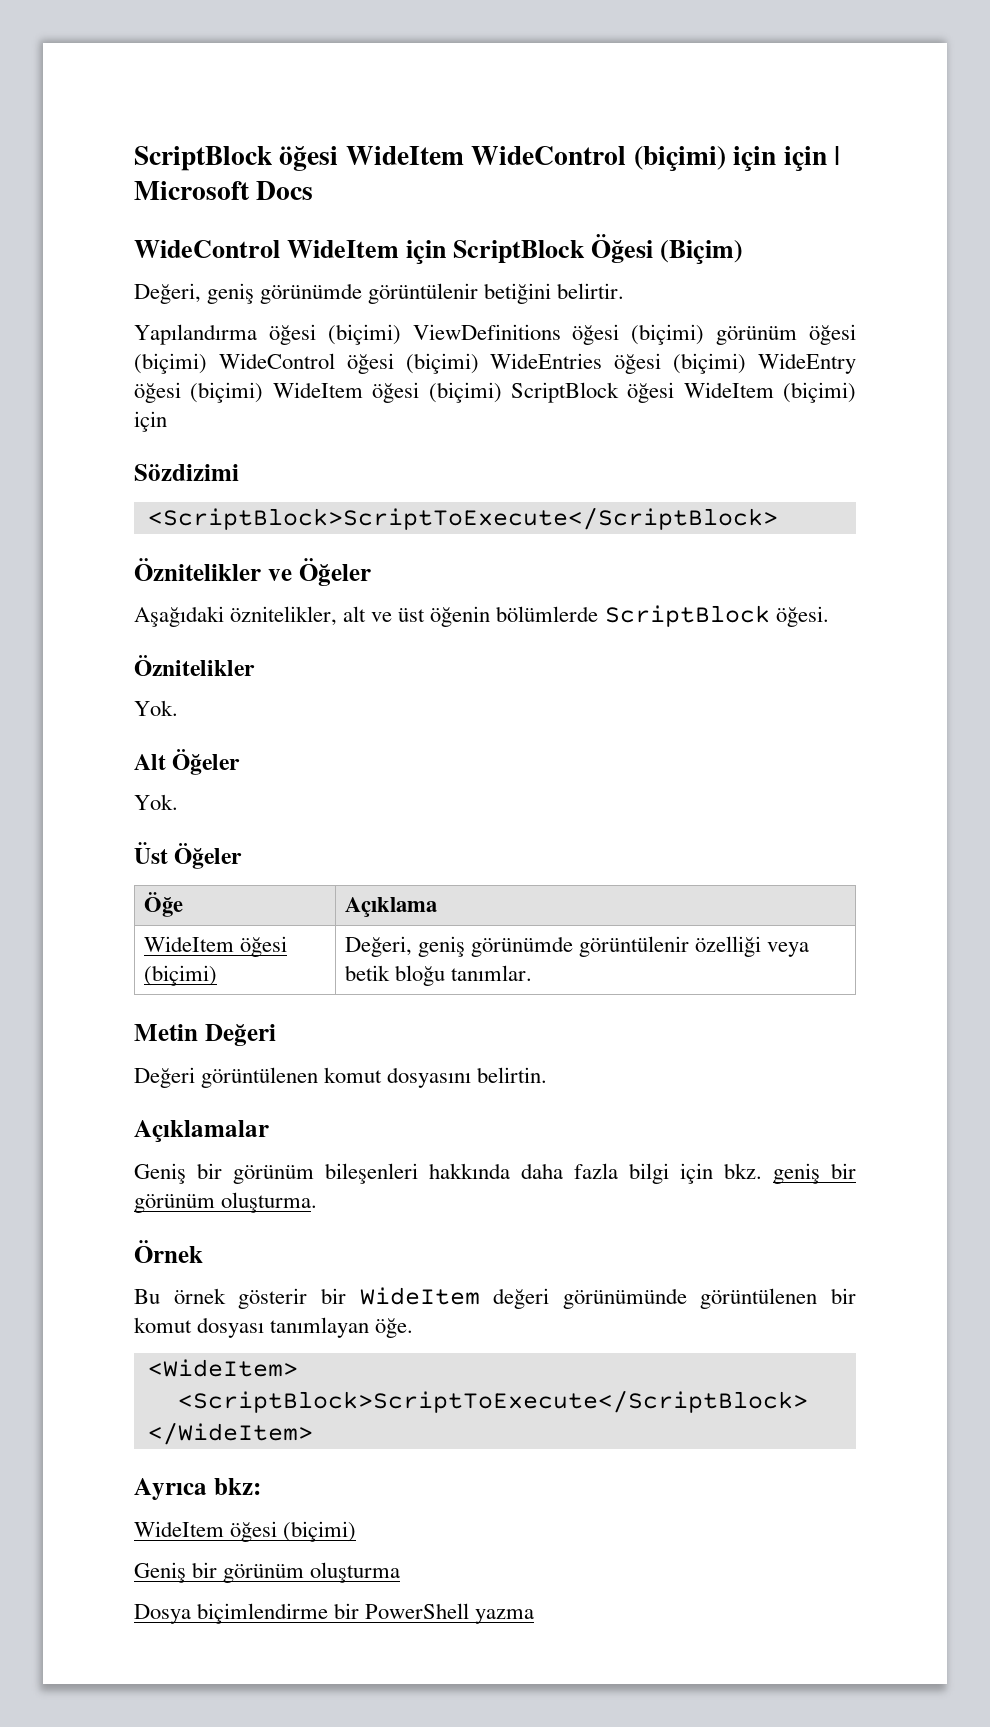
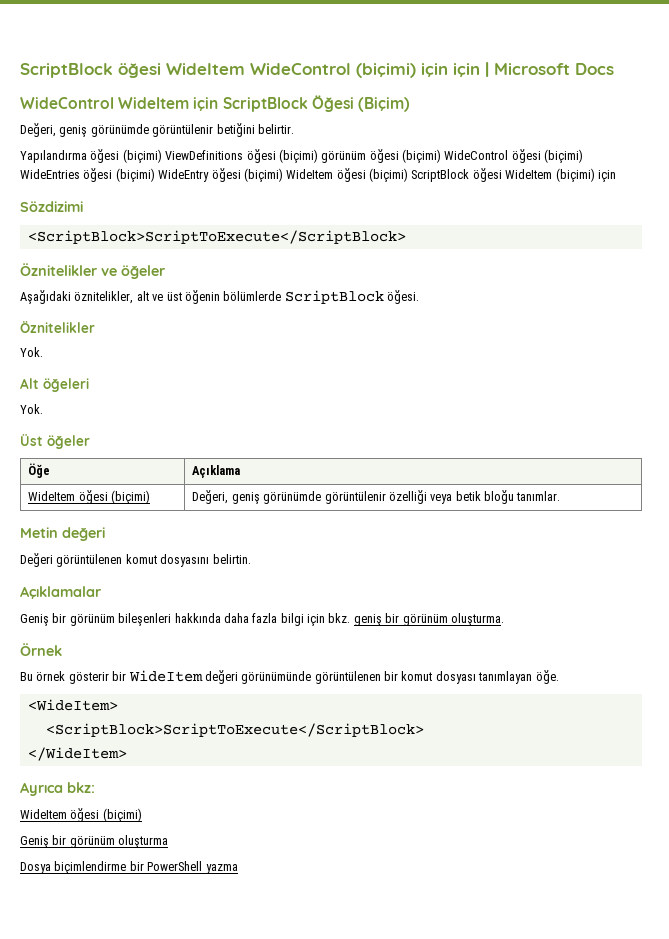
- Öznitelikler ve Öğeler
+ Öznitelikler ve öğeler
- Alt Öğeler
+ Alt öğeleri
- Üst Öğeler
+ Üst öğeler
- Metin Değeri
+ Metin değeri

